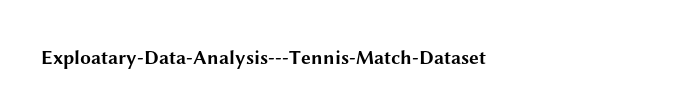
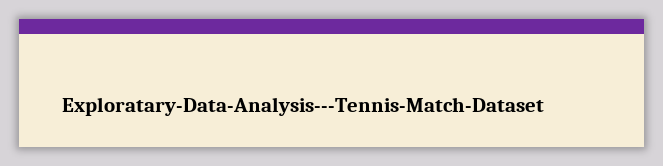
- Exploatary-Data-Analysis---Tennis-Match-Dataset
+ Exploratary-Data-Analysis---Tennis-Match-Dataset

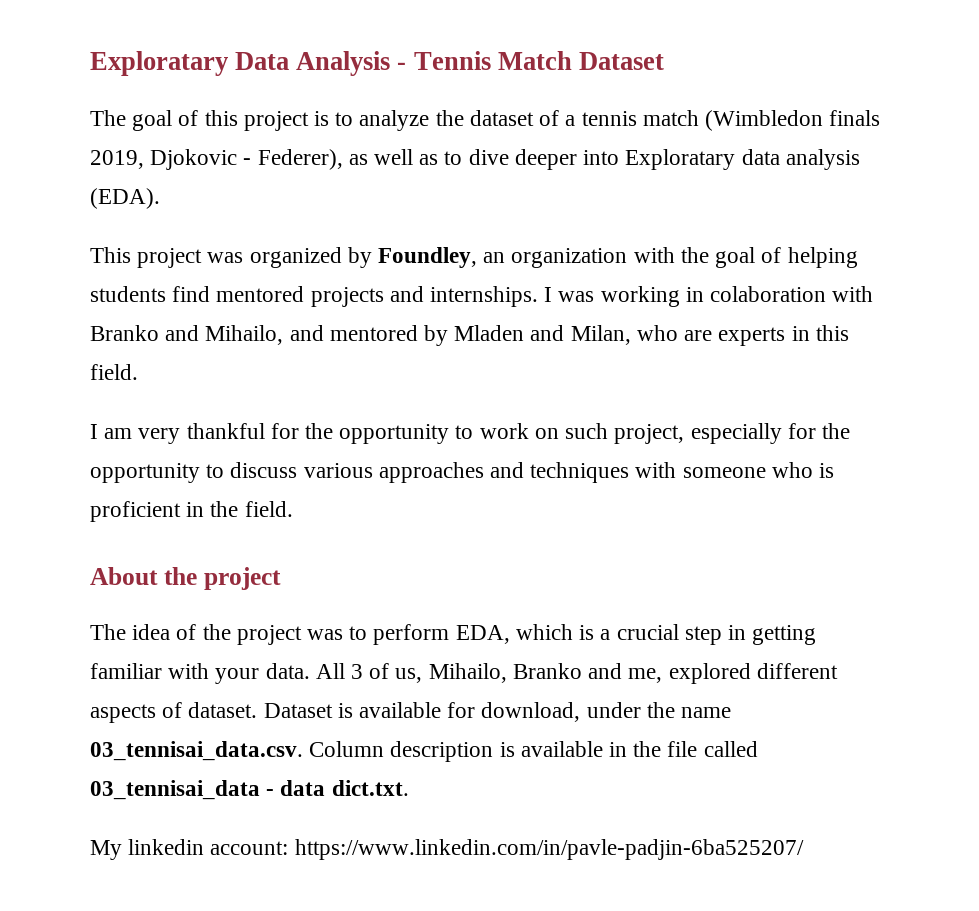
- Exploratary-Data-Analysis---Tennis-Match-Dataset
+ Exploratary Data Analysis - Tennis Match Dataset
+ The goal of this project is to analyze the dataset of a tennis match (Wimbledon finals 2019, Djokovic - Federer), as well as to dive deeper into Exploratary data analysis (EDA).
+ This project was organized by Foundley, an organization with the goal of helping students find mentored projects and internships. I was working in colaboration with Branko and Mihailo, and mentored by Mladen and Milan, who are experts in this field.
+ I am very thankful for the opportunity to work on such project, especially for the opportunity to discuss various approaches and techniques with someone who is proficient in the field.
+ About the project
+ The idea of the project was to perform EDA, which is a crucial step in getting familiar with your data. All 3 of us, Mihailo, Branko and me, explored different aspects of dataset. Dataset is available for download, under the name 03_tennisai_data.csv. Column description is available in the file called 03_tennisai_data - data dict.txt.
+ My linkedin account: https://www.linkedin.com/in/pavle-padjin-6ba525207/

